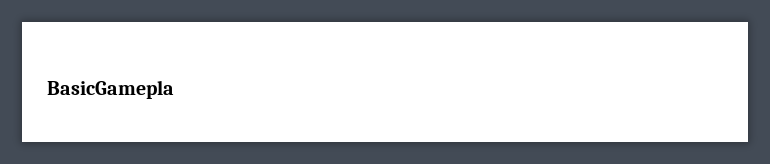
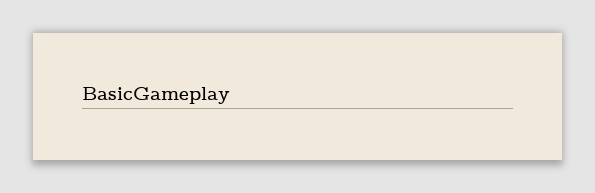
- BasicGamepla
+ BasicGameplay

